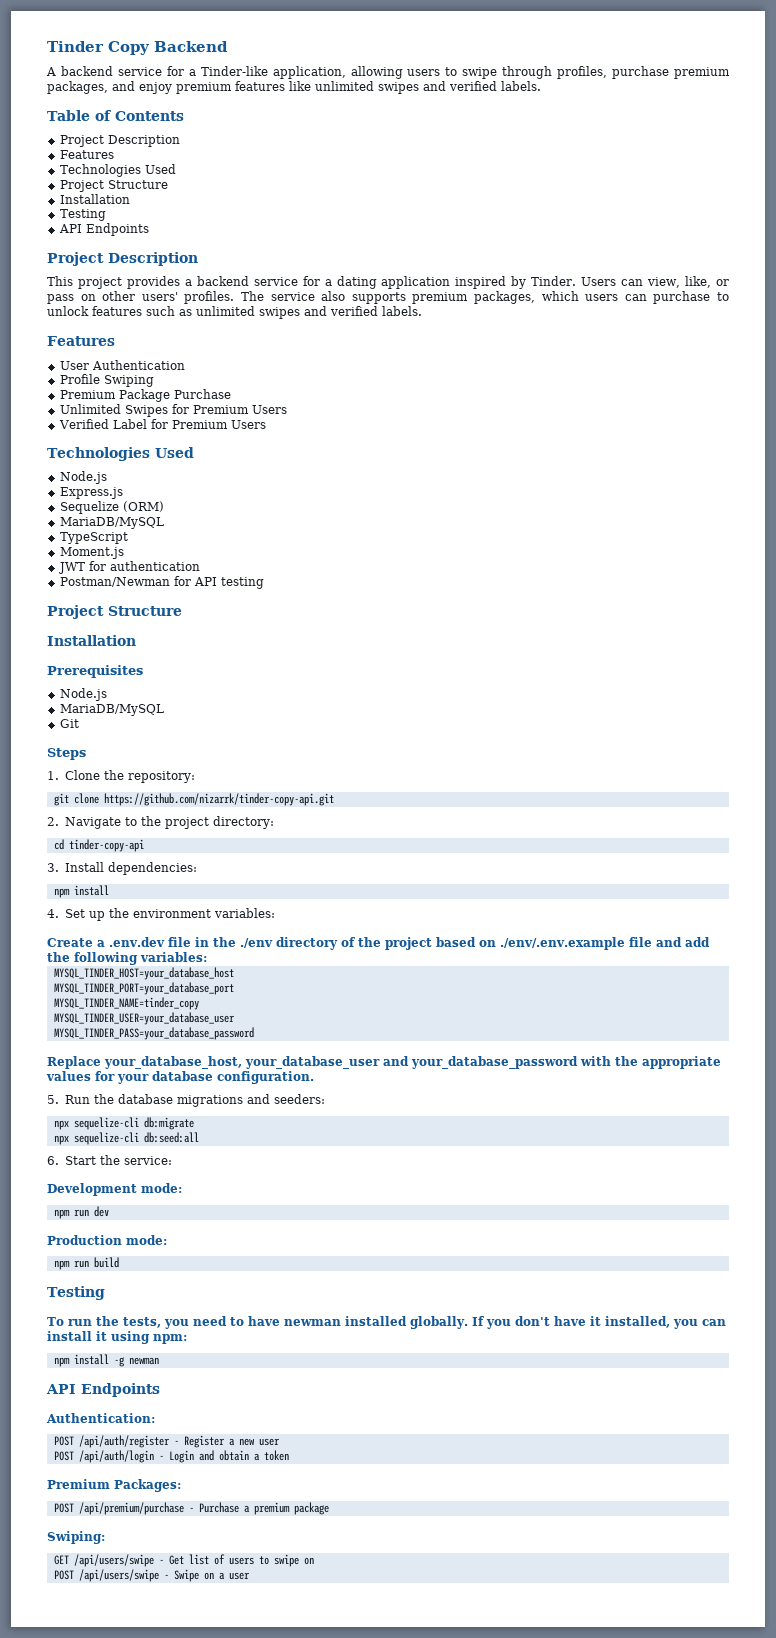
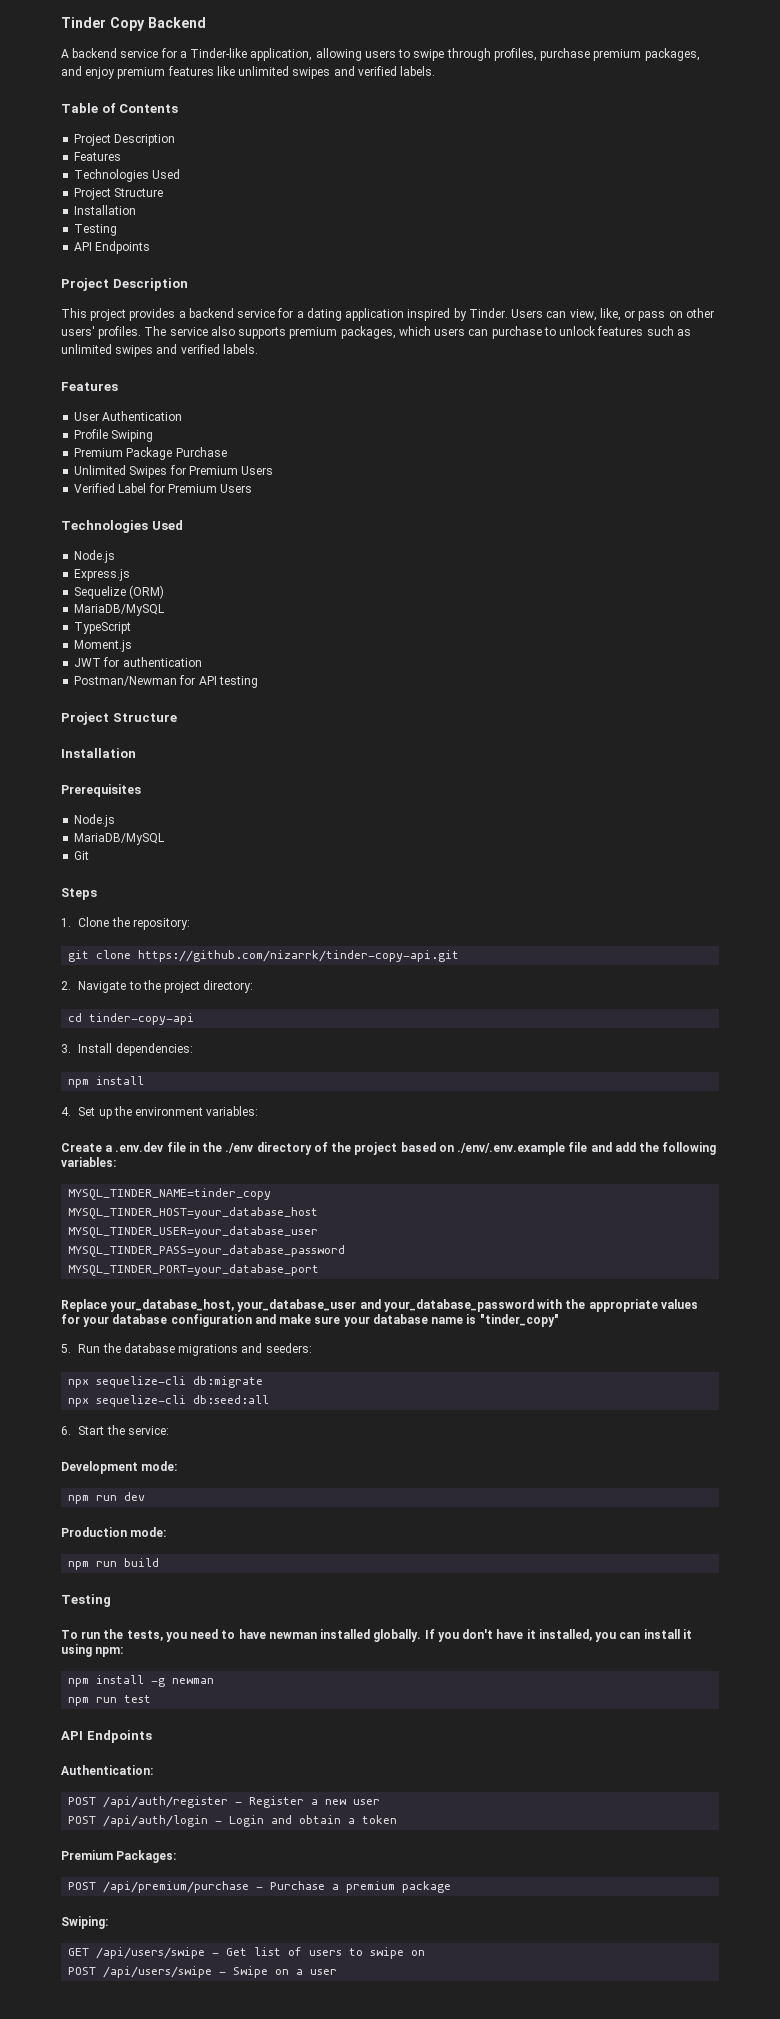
+ MYSQL_TINDER_NAME=tinder_copy
- MYSQL_TINDER_PORT=your_database_port
- MYSQL_TINDER_NAME=tinder_copy
+ MYSQL_TINDER_PORT=your_database_port
- Replace your_database_host, your_database_user and your_database_password with the appropriate values for your database configuration.
+ Replace your_database_host, your_database_user and your_database_password with the appropriate values for your database configuration and make sure your database name is "tinder_copy"
+ npm run test

